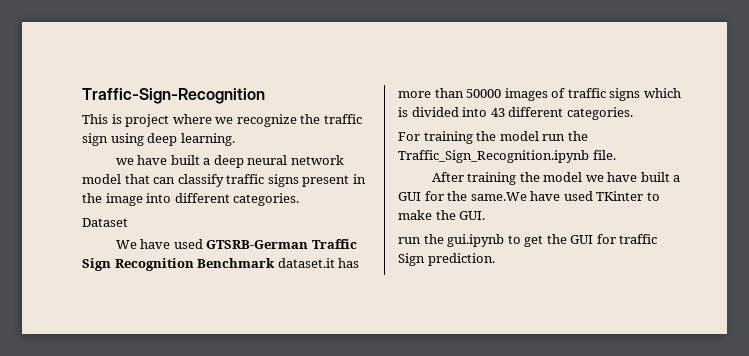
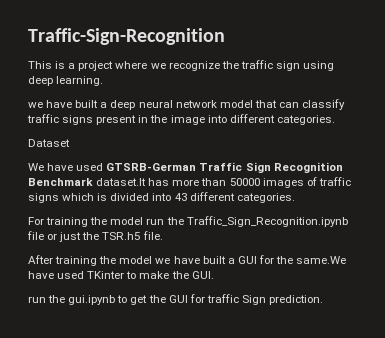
- This is project where we recognize the traffic sign using deep learning.
+ This is a project where we recognize the traffic sign using deep learning.
- We have used GTSRB-German Traffic Sign Recognition Benchmark dataset.it has more than 50000 images of traffic signs which is divided into 43 different categories.
+ We have used GTSRB-German Traffic Sign Recognition Benchmark dataset.It has more than 50000 images of traffic signs which is divided into 43 different categories.
- For training the model run the Traffic_Sign_Recognition.ipynb file.
+ For training the model run the Traffic_Sign_Recognition.ipynb file or just the TSR.h5 file.

